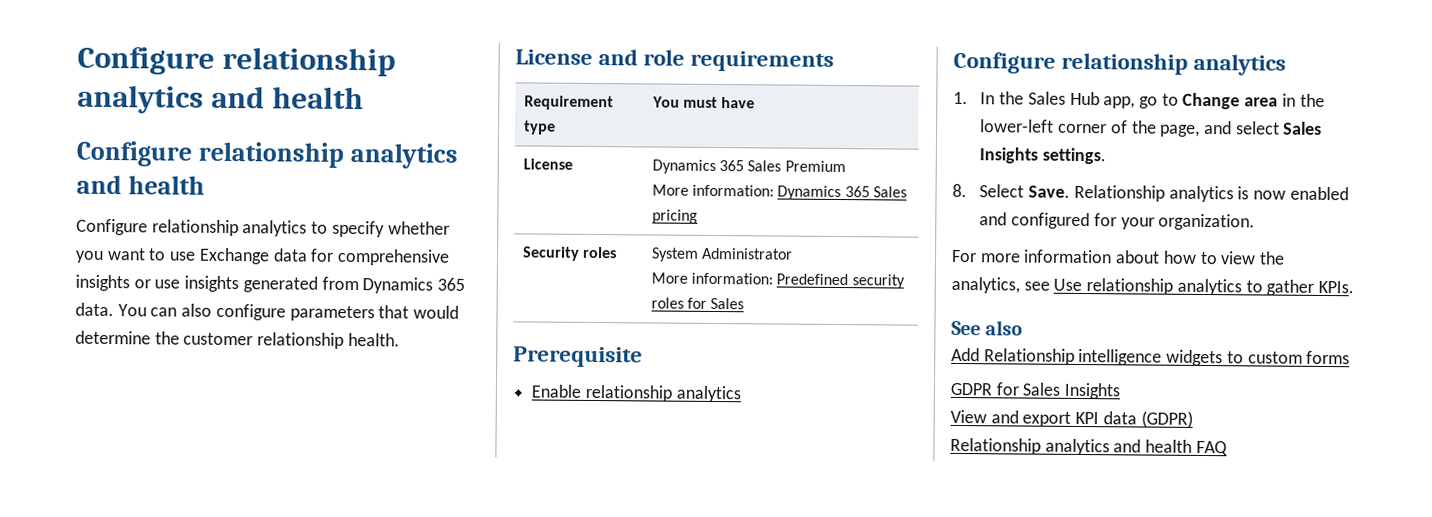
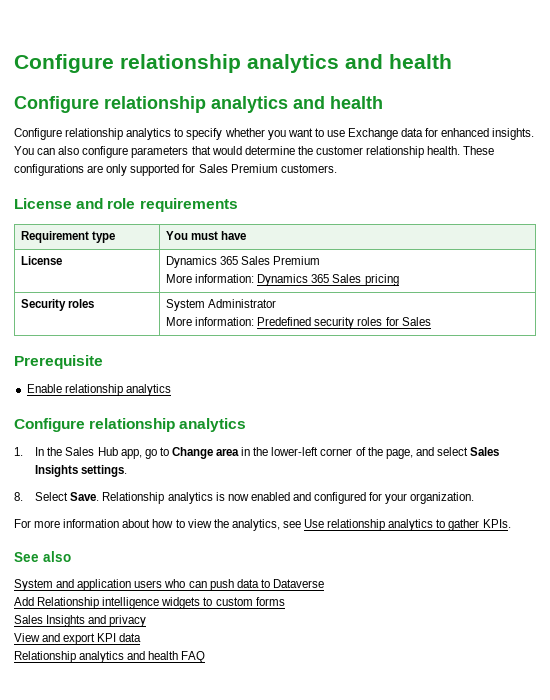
- Configure relationship analytics to specify whether you want to use Exchange data for comprehensive insights or use insights generated from Dynamics 365 data.
+ Configure relationship analytics to specify whether you want to use Exchange data for enhanced insights.
+ These configurations are only supported for Sales Premium customers.
+ System and application users who can push data to Dataverse
- GDPR for Sales Insights
+ Sales Insights and privacy
- View and export KPI data (GDPR)
+ View and export KPI data

